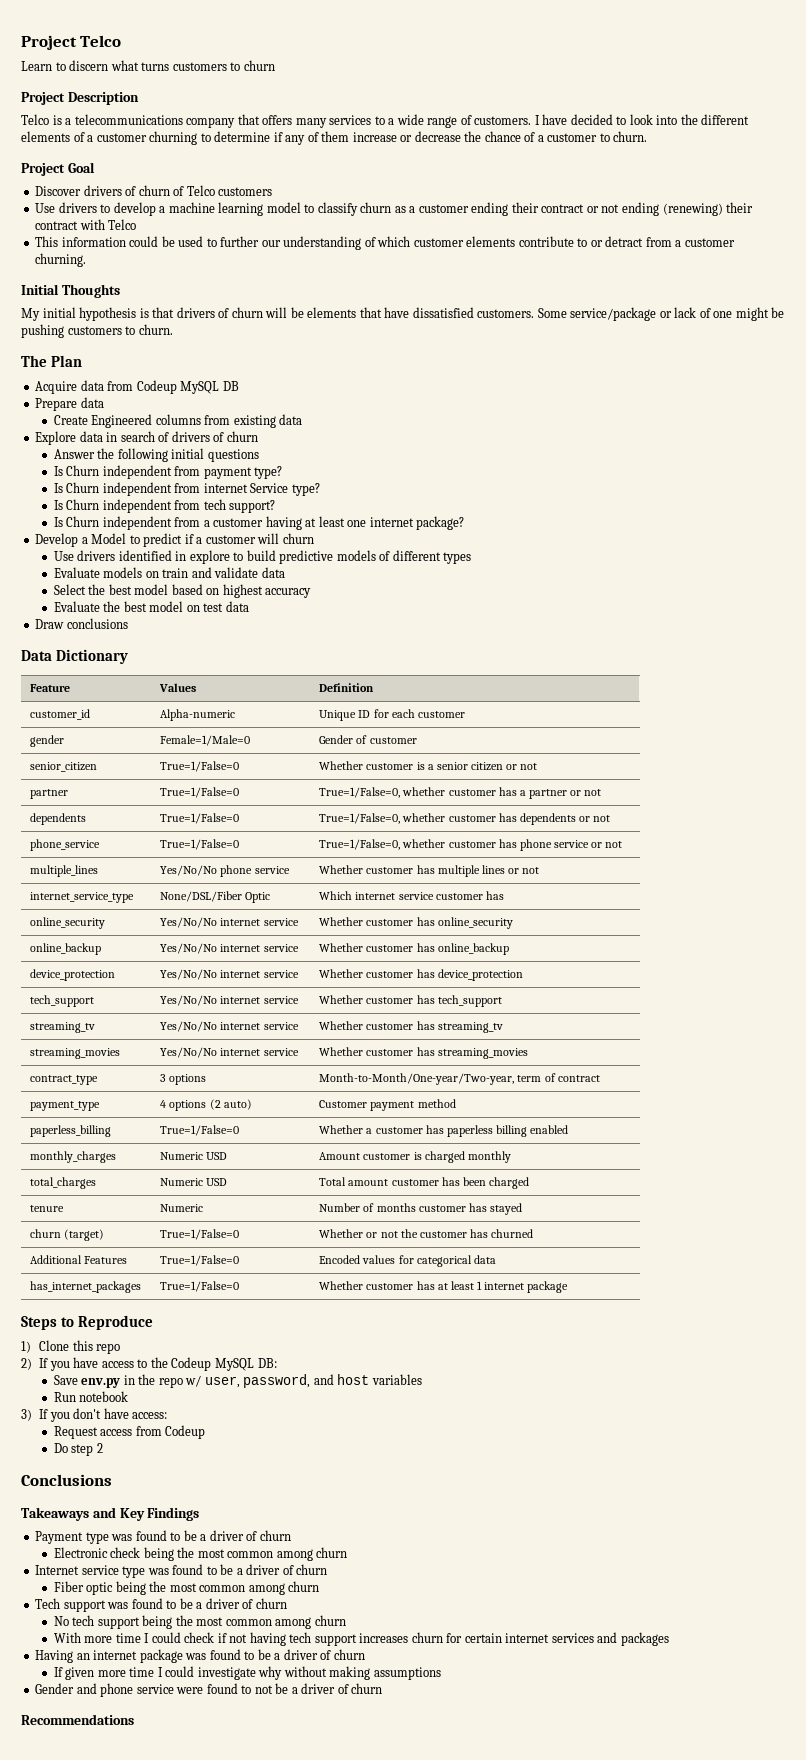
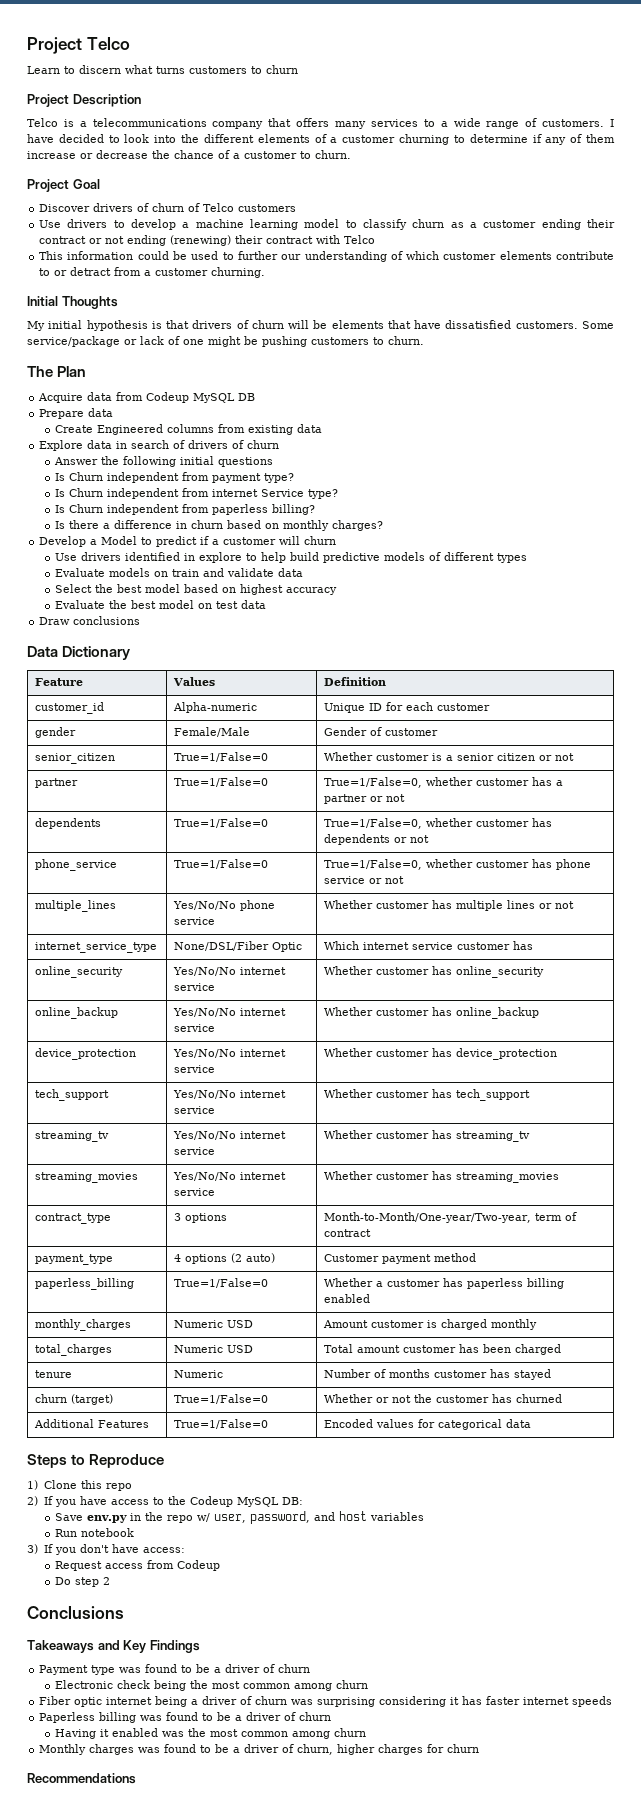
- Is Churn independent from tech support?
- Is Churn independent from a customer having at least one internet package?
+ Is Churn independent from paperless billing?
+ Is there a difference in churn based on monthly charges?
- Use drivers identified in explore to build predictive models of different types
+ Use drivers identified in explore to help build predictive models of different types
- gender | Female=1/Male=0 | Gender of customer
+ gender | Female/Male | Gender of customer
- has_internet_packages | True=1/False=0 | Whether customer has at least 1 internet package
- Internet service type was found to be a driver of churn
- Fiber optic being the most common among churn
- Tech support was found to be a driver of churn
- No tech support being the most common among churn
- With more time I could check if not having tech support increases churn for certain internet services and packages
- Having an internet package was found to be a driver of churn
- If given more time I could investigate why without making assumptions
- Gender and phone service were found to not be a driver of churn
+ Fiber optic internet being a driver of churn was surprising considering it has faster internet speeds
+ Paperless billing was found to be a driver of churn
+ Having it enabled was the most common among churn
+ Monthly charges was found to be a driver of churn, higher charges for churn

